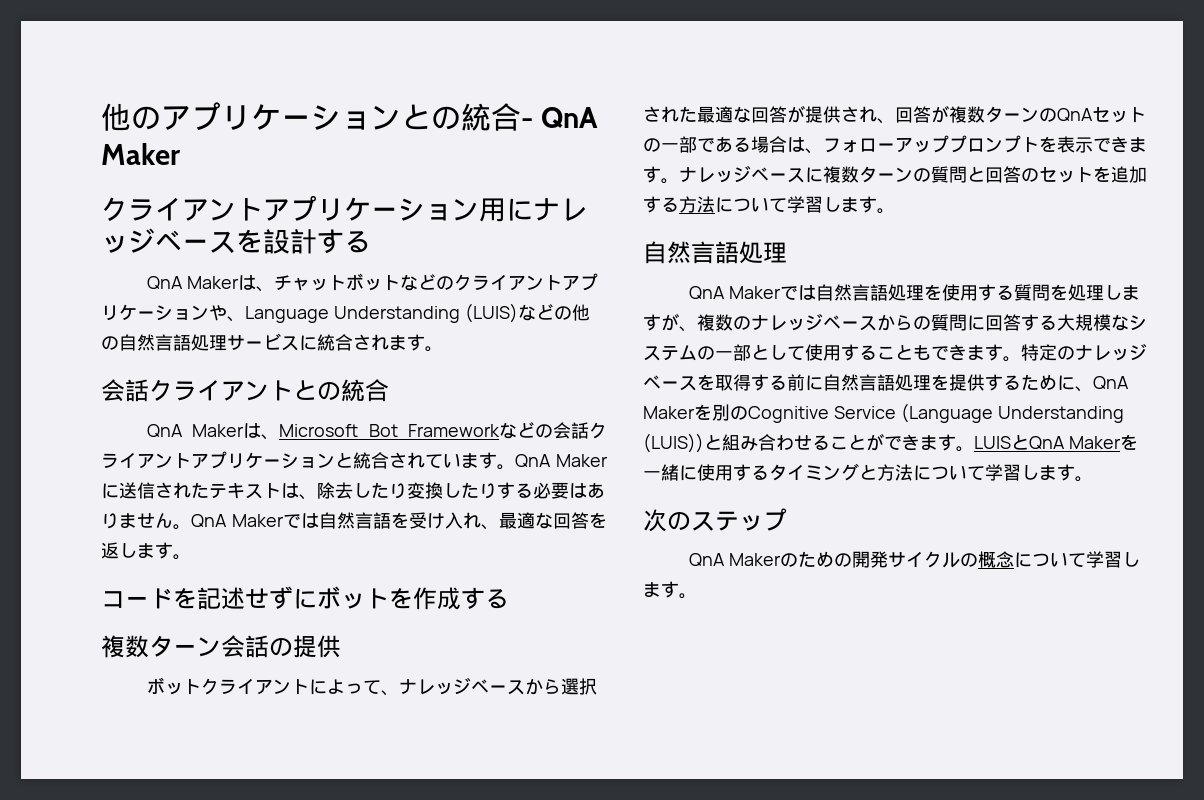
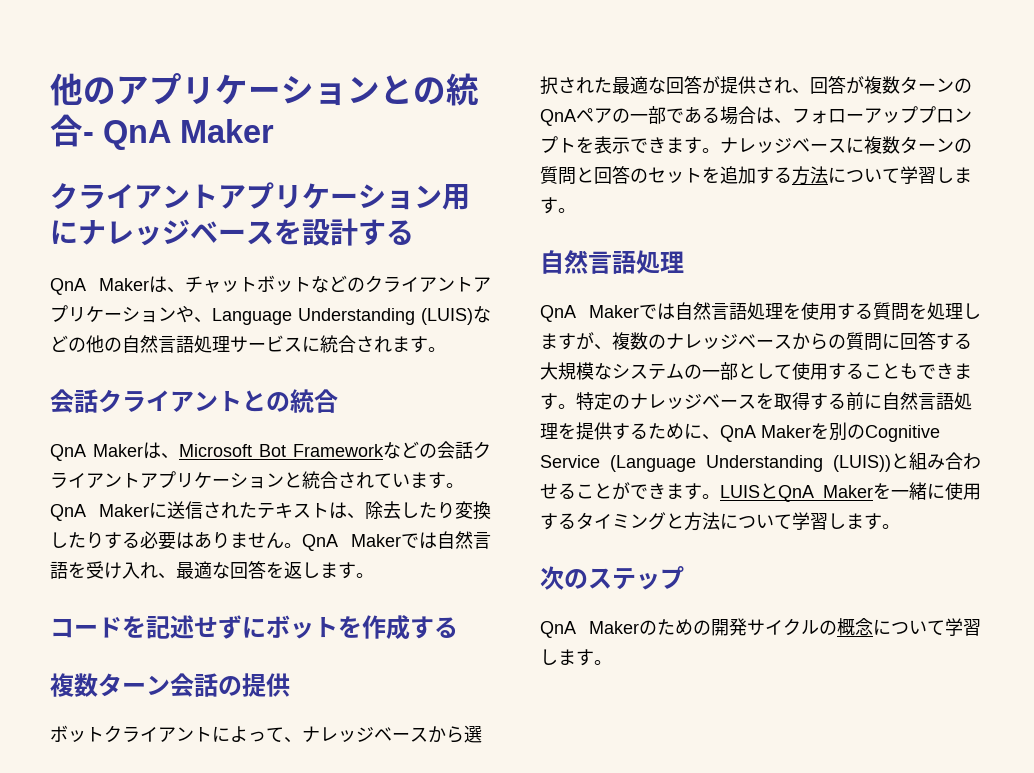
- ボットクライアントによって、ナレッジベースから選択された最適な回答が提供され、回答が複数ターンのQnAセットの一部である場合は、フォローアッププロンプトを表示できます。
+ ボットクライアントによって、ナレッジベースから選択された最適な回答が提供され、回答が複数ターンのQnAペアの一部である場合は、フォローアッププロンプトを表示できます。

